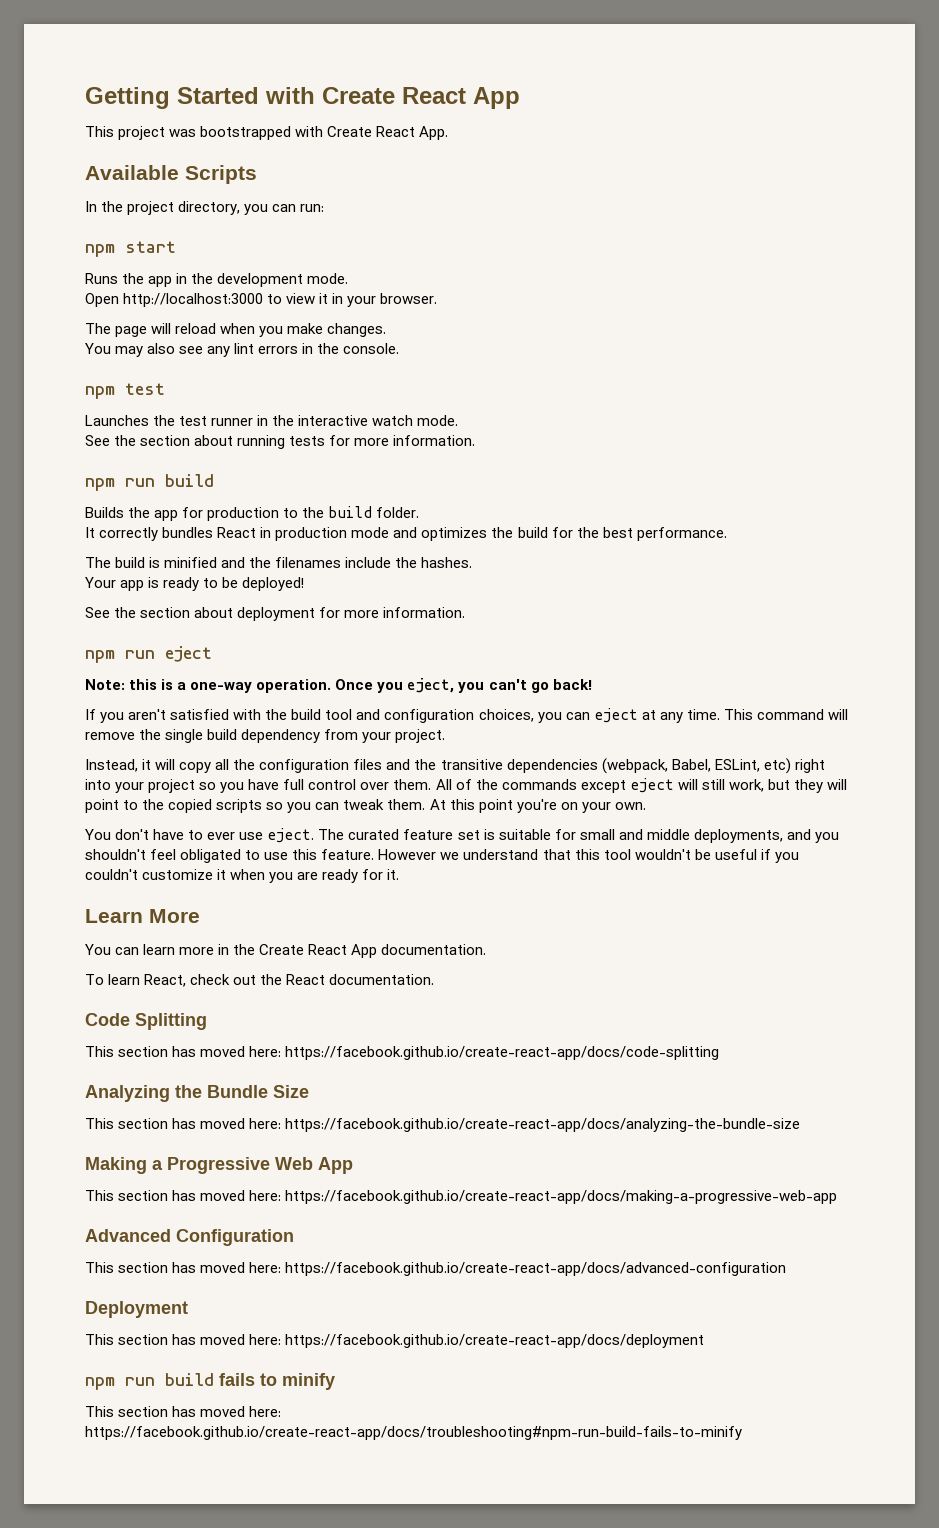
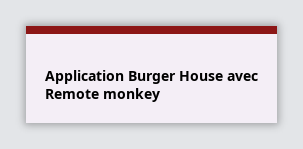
- Getting Started with Create React App
- This project was bootstrapped with Create React App.
- Available Scripts
- In the project directory, you can run:
- npm start
- Runs the app in the development mode.
- Open http://localhost:3000 to view it in your browser.
- The page will reload when you make changes.
- You may also see any lint errors in the console.
- npm test
- Launches the test runner in the interactive watch mode.
- See the section about running tests for more information.
- npm run build
- Builds the app for production to the build folder.
- It correctly bundles React in production mode and optimizes the build for the best performance.
- The build is minified and the filenames include the hashes.
- Your app is ready to be deployed!
- See the section about deployment for more information.
- npm run eject
- Note: this is a one-way operation. Once you eject, you can't go back!
- If you aren't satisfied with the build tool and configuration choices, you can eject at any time. This command will remove the single build dependency from your project.
- Instead, it will copy all the configuration files and the transitive dependencies (webpack, Babel, ESLint, etc) right into your project so you have full control over them. All of the commands except eject will still work, but they will point to the copied scripts so you can tweak them. At this point you're on your own.
- You don't have to ever use eject. The curated feature set is suitable for small and middle deployments, and you shouldn't feel obligated to use this feature. However we understand that this tool wouldn't be useful if you couldn't customize it when you are ready for it.
- Learn More
- You can learn more in the Create React App documentation.
- To learn React, check out the React documentation.
- Code Splitting
- This section has moved here: https://facebook.github.io/create-react-app/docs/code-splitting
- Analyzing the Bundle Size
- This section has moved here: https://facebook.github.io/create-react-app/docs/analyzing-the-bundle-size
- Making a Progressive Web App
- This section has moved here: https://facebook.github.io/create-react-app/docs/making-a-progressive-web-app
- Advanced Configuration
- This section has moved here: https://facebook.github.io/create-react-app/docs/advanced-configuration
- Deployment
- This section has moved here: https://facebook.github.io/create-react-app/docs/deployment
- npm run build fails to minify
- This section has moved here: https://facebook.github.io/create-react-app/docs/troubleshooting#npm-run-build-fails-to-minify
+ Application Burger House avec Remote monkey

